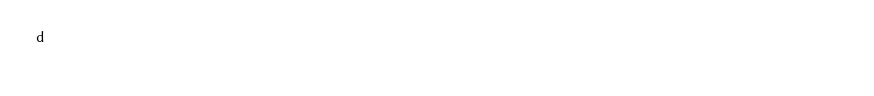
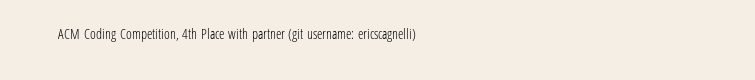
- d
+ ACM Coding Competition, 4th Place with partner (git username: ericscagnelli)

